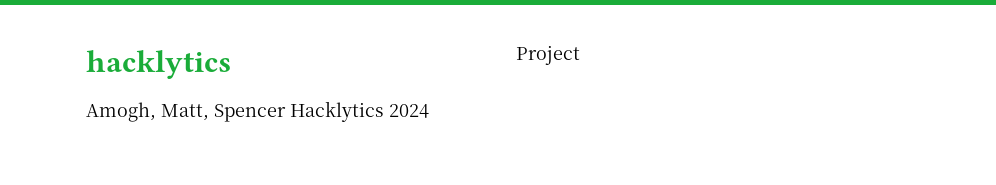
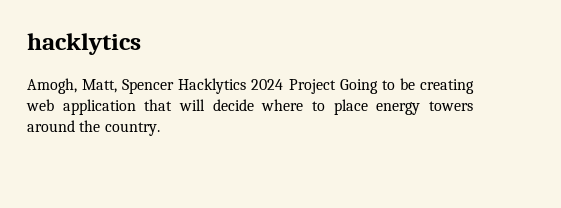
- Amogh, Matt, Spencer Hacklytics 2024 Project
+ Amogh, Matt, Spencer Hacklytics 2024 Project Going to be creating web application that will decide where to place energy towers around the country.

